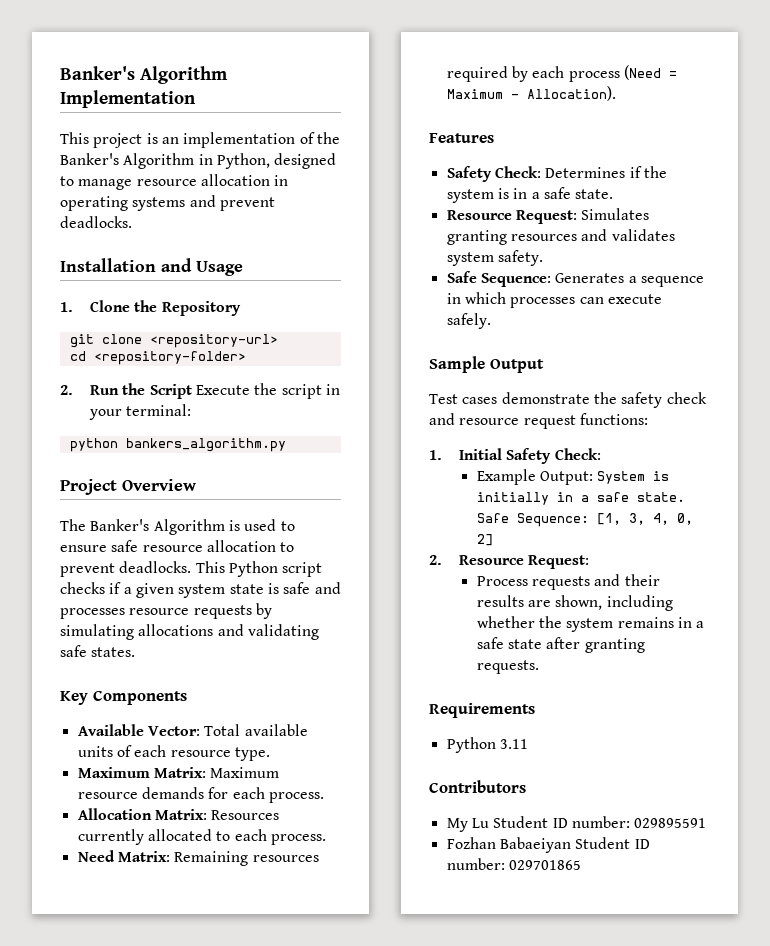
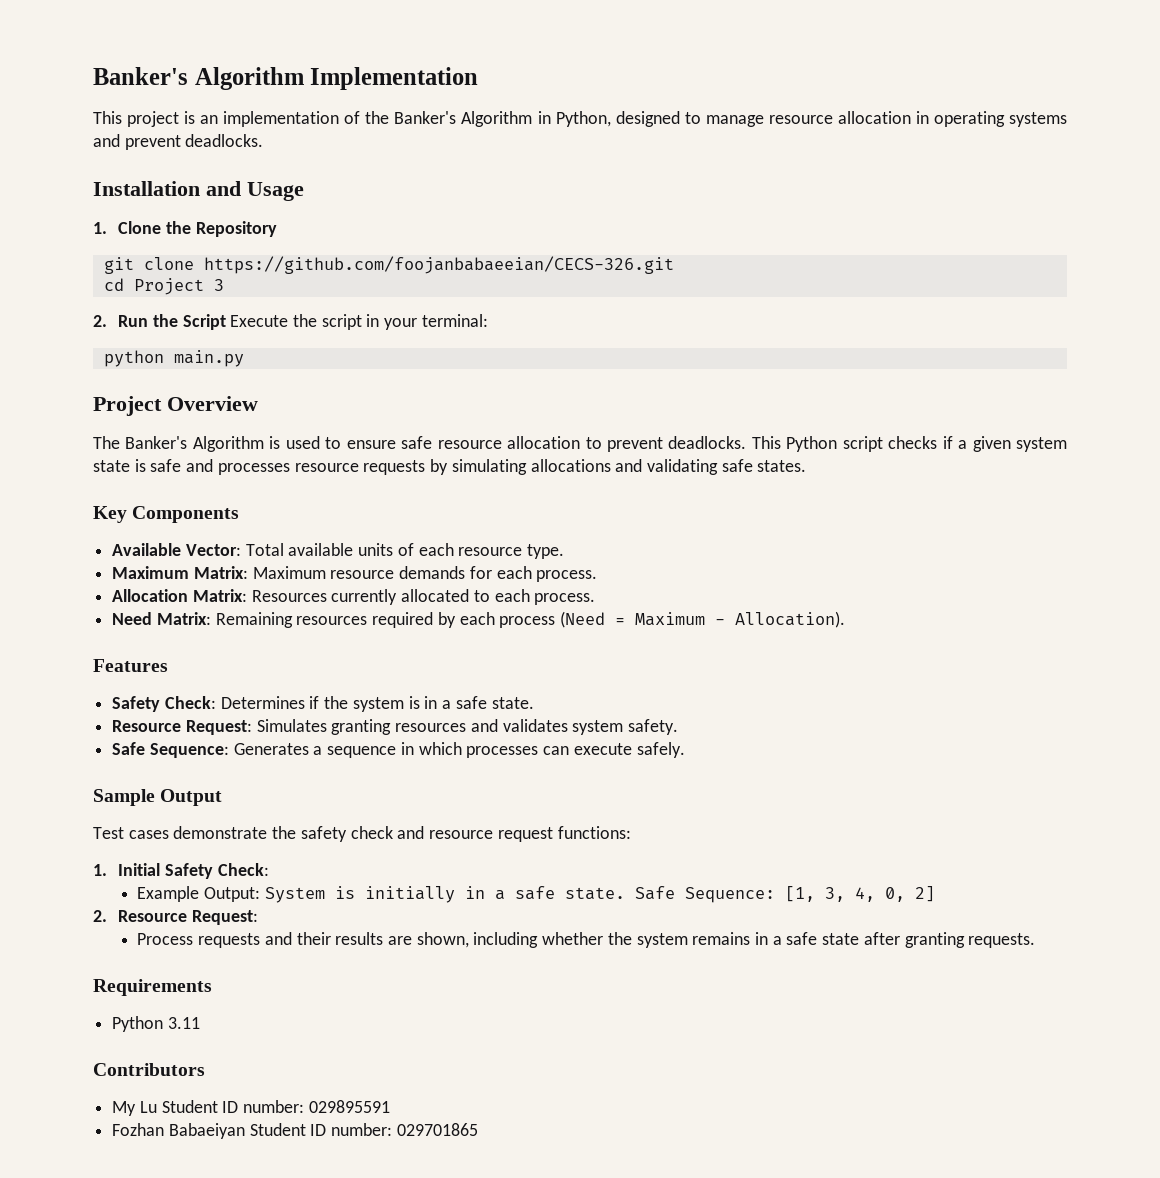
- git clone <repository-url>
+ git clone https://github.com/foojanbabaeeian/CECS-326.git
- cd <repository-folder>
+ cd Project 3
- python bankers_algorithm.py
+ python main.py

